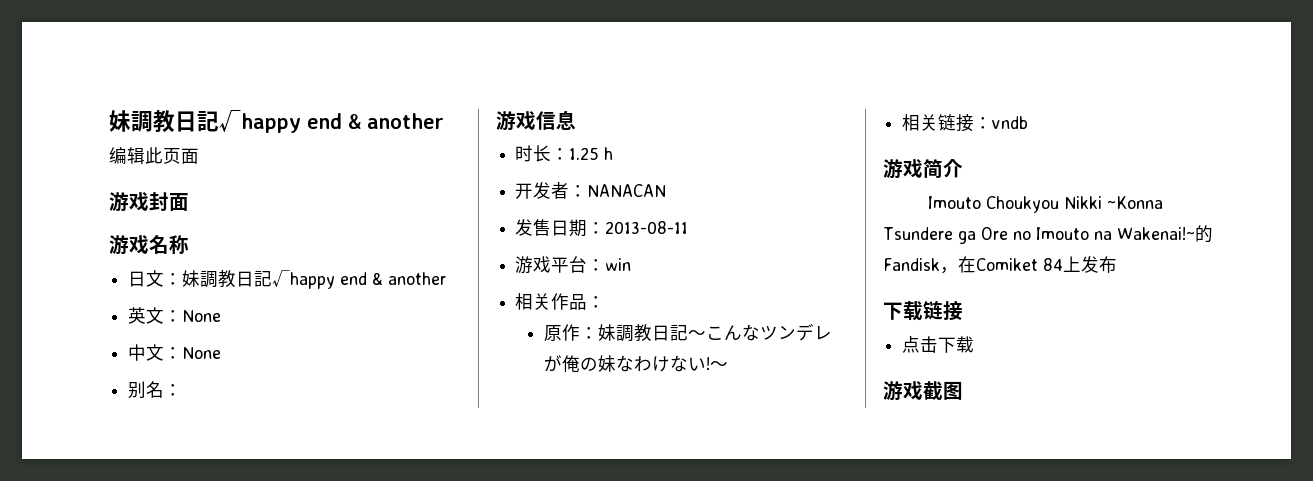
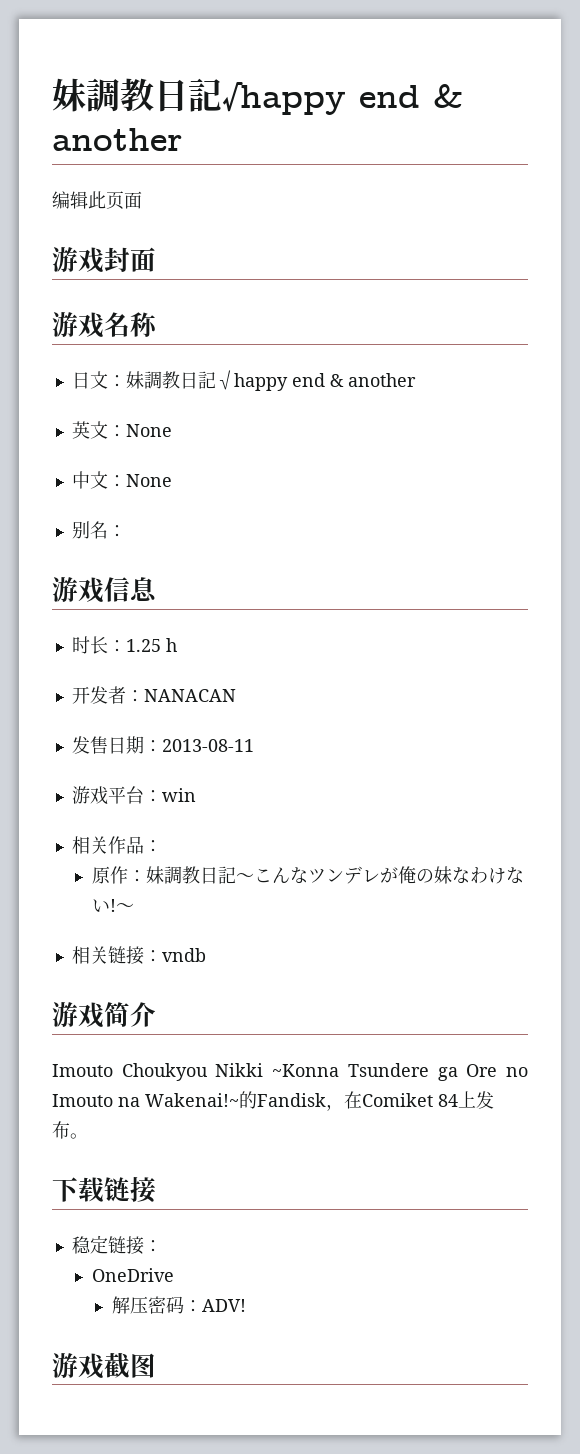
- Imouto Choukyou Nikki ~Konna Tsundere ga Ore no Imouto na Wakenai!~的Fandisk，在Comiket 84上发布
+ Imouto Choukyou Nikki ~Konna Tsundere ga Ore no Imouto na Wakenai!~的Fandisk，在Comiket 84上发布。
- 点击下载
+ 稳定链接：
+ OneDrive
+ 解压密码：ADV!

